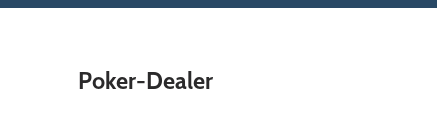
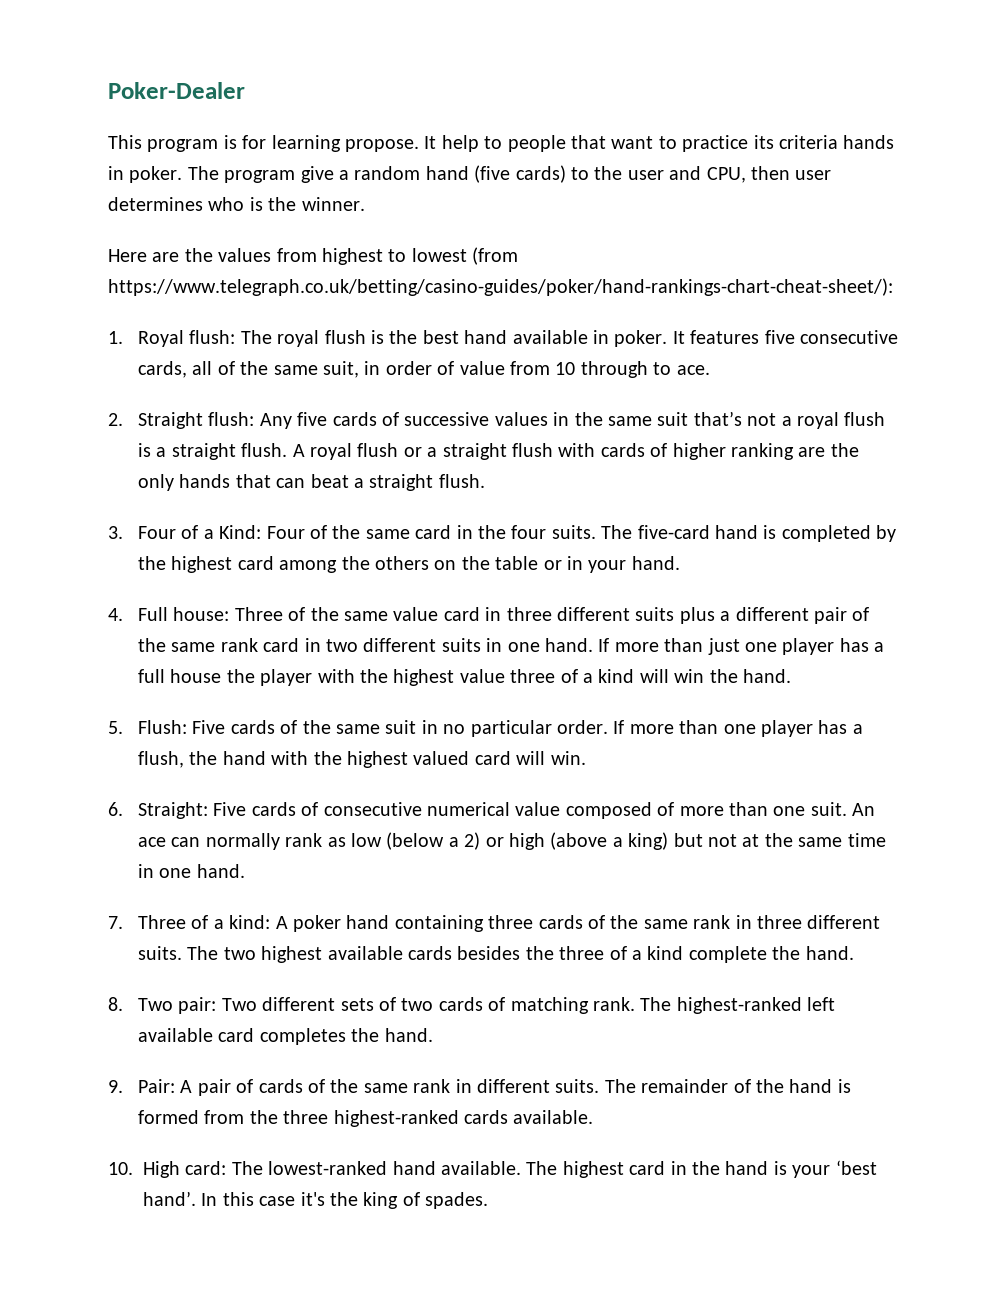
+ This program is for learning propose. It help to people that want to practice its criteria hands in poker. The program give a random hand (five cards) to the user and CPU, then user determines who is the winner.
+ Here are the values from highest to lowest (from https://www.telegraph.co.uk/betting/casino-guides/poker/hand-rankings-chart-cheat-sheet/):
+ 1. Royal flush: The royal flush is the best hand available in poker. It features five consecutive cards, all of the same suit, in order of value from 10 through to ace.
+ 2. Straight flush: Any five cards of successive values in the same suit that’s not a royal flush is a straight flush. A royal flush or a straight flush with cards of higher ranking are the only hands that can beat a straight flush.
+ 3. Four of a Kind: Four of the same card in the four suits. The five-card hand is completed by the highest card among the others on the table or in your hand.
+ 4. Full house: Three of the same value card in three different suits plus a different pair of the same rank card in two different suits in one hand. If more than just one player has a full house the player with the highest value three of a kind will win the hand.
+ 5. Flush: Five cards of the same suit in no particular order. If more than one player has a flush, the hand with the highest valued card will win.
+ 6. Straight: Five cards of consecutive numerical value composed of more than one suit. An ace can normally rank as low (below a 2) or high (above a king) but not at the same time in one hand.
+ 7. Three of a kind: A poker hand containing three cards of the same rank in three different suits. The two highest available cards besides the three of a kind complete the hand.
+ 8. Two pair: Two different sets of two cards of matching rank. The highest-ranked left available card completes the hand.
+ 9. Pair: A pair of cards of the same rank in different suits. The remainder of the hand is formed from the three highest-ranked cards available.
+ 10. High card: The lowest-ranked hand available. The highest card in the hand is your ‘best hand’. In this case it's the king of spades.

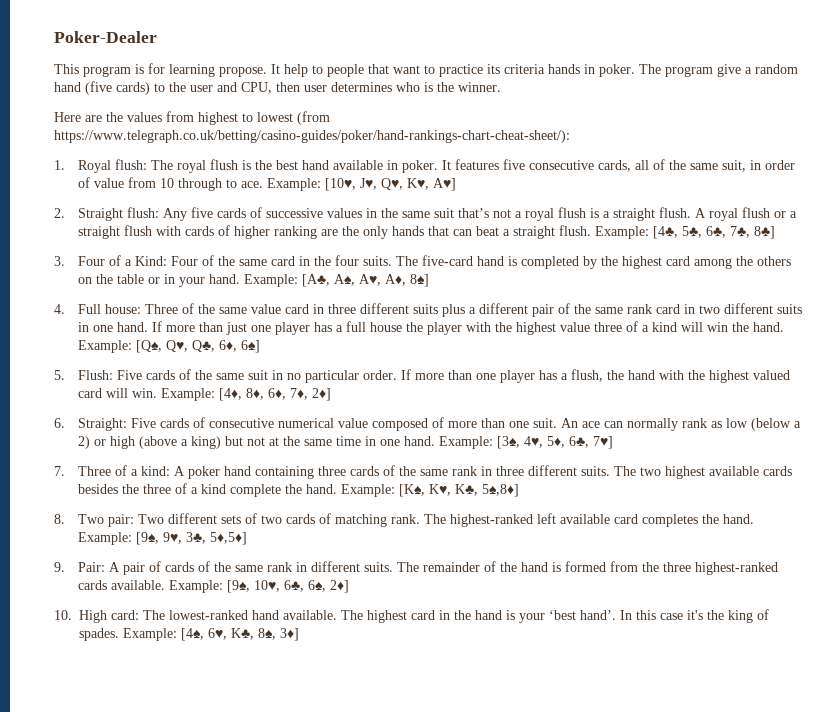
+ Example: [10♥, J♥, Q♥, K♥, A♥]
+ Example: [4♣, 5♣, 6♣, 7♣, 8♣]
+ Example: [A♣, A♠, A♥, A♦, 8♠]
+ Example: [Q♠, Q♥, Q♣, 6♦, 6♠]
+ Example: [4♦, 8♦, 6♦, 7♦, 2♦]
+ Example: [3♠, 4♥, 5♦, 6♣, 7♥]
+ Example: [K♠, K♥, K♣, 5♠,8♦]
+ Example: [9♠, 9♥, 3♣, 5♦,5♦]
+ Example: [9♠, 10♥, 6♣, 6♠, 2♦]
+ Example: [4♠, 6♥, K♣, 8♠, 3♦]

